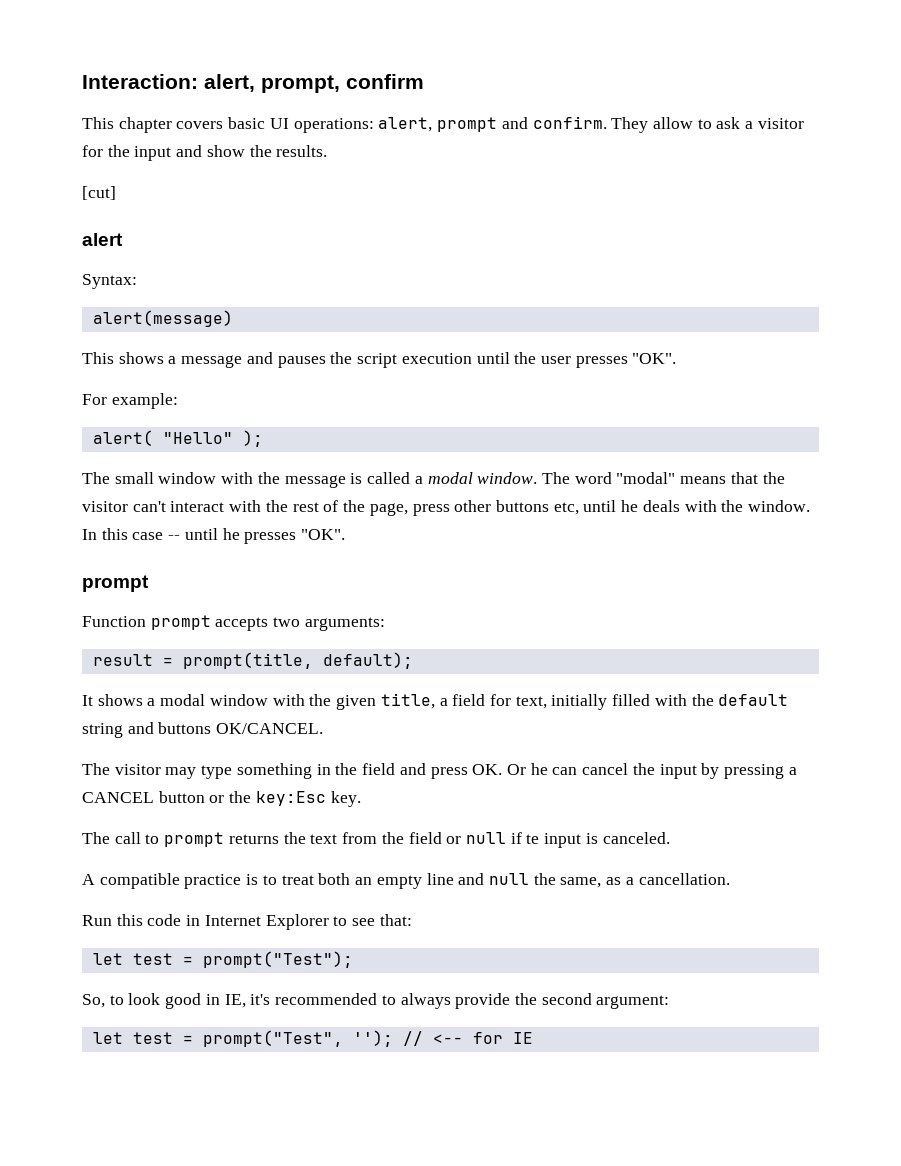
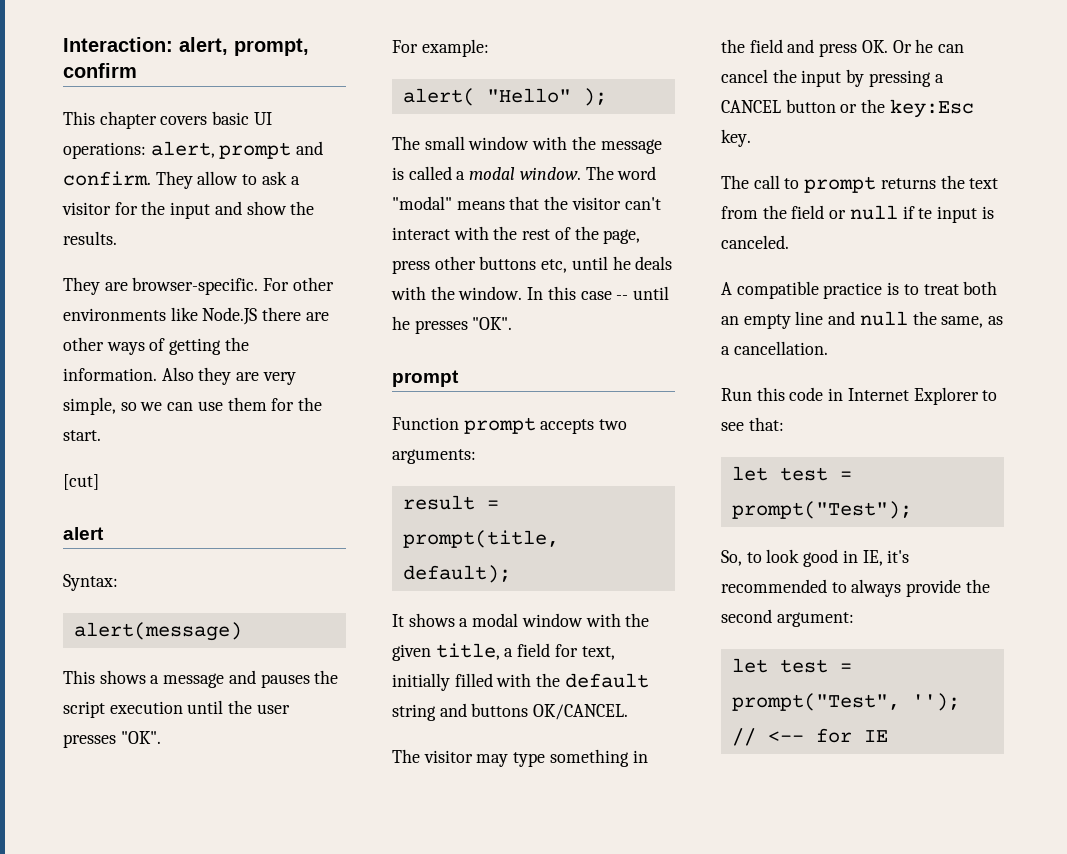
+ They are browser-specific. For other environments like Node.JS there are other ways of getting the information. Also they are very simple, so we can use them for the start.

